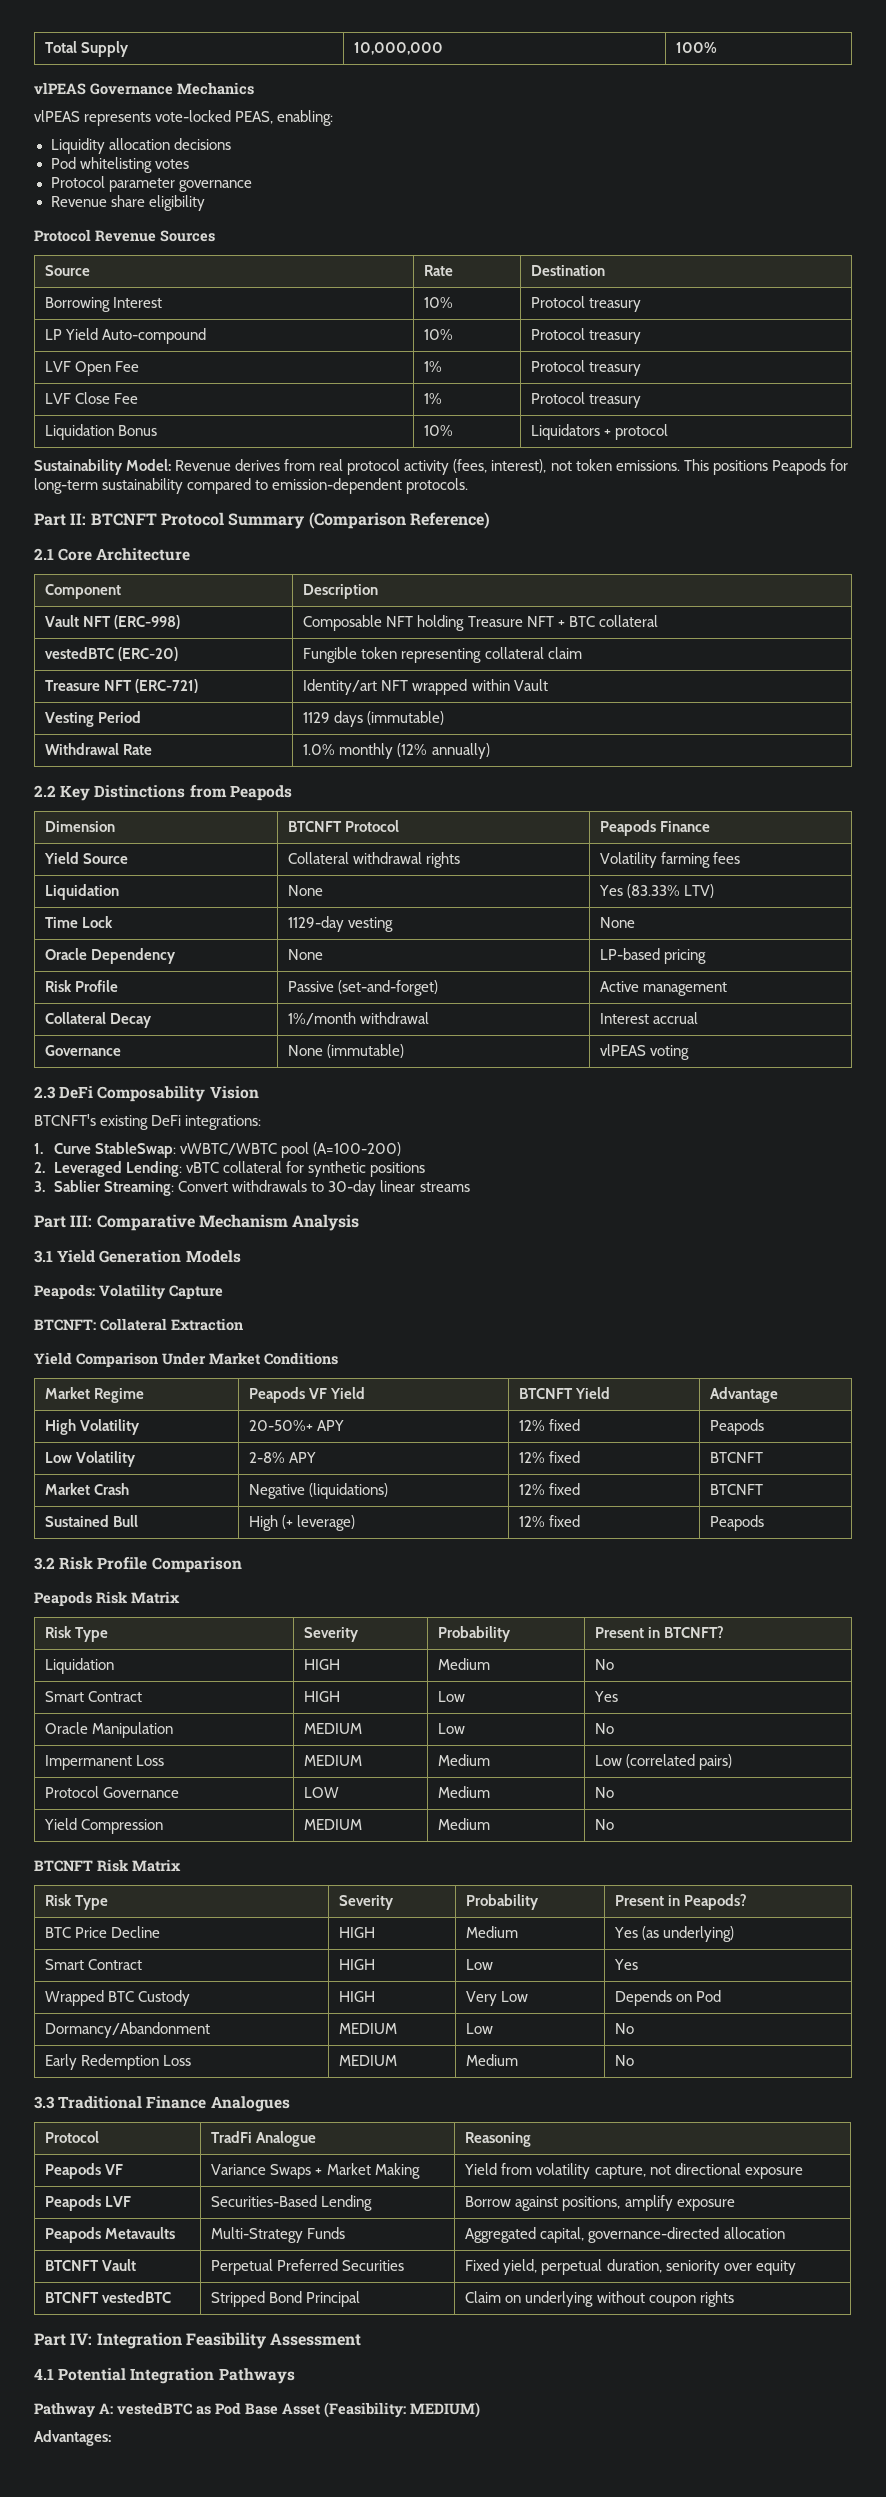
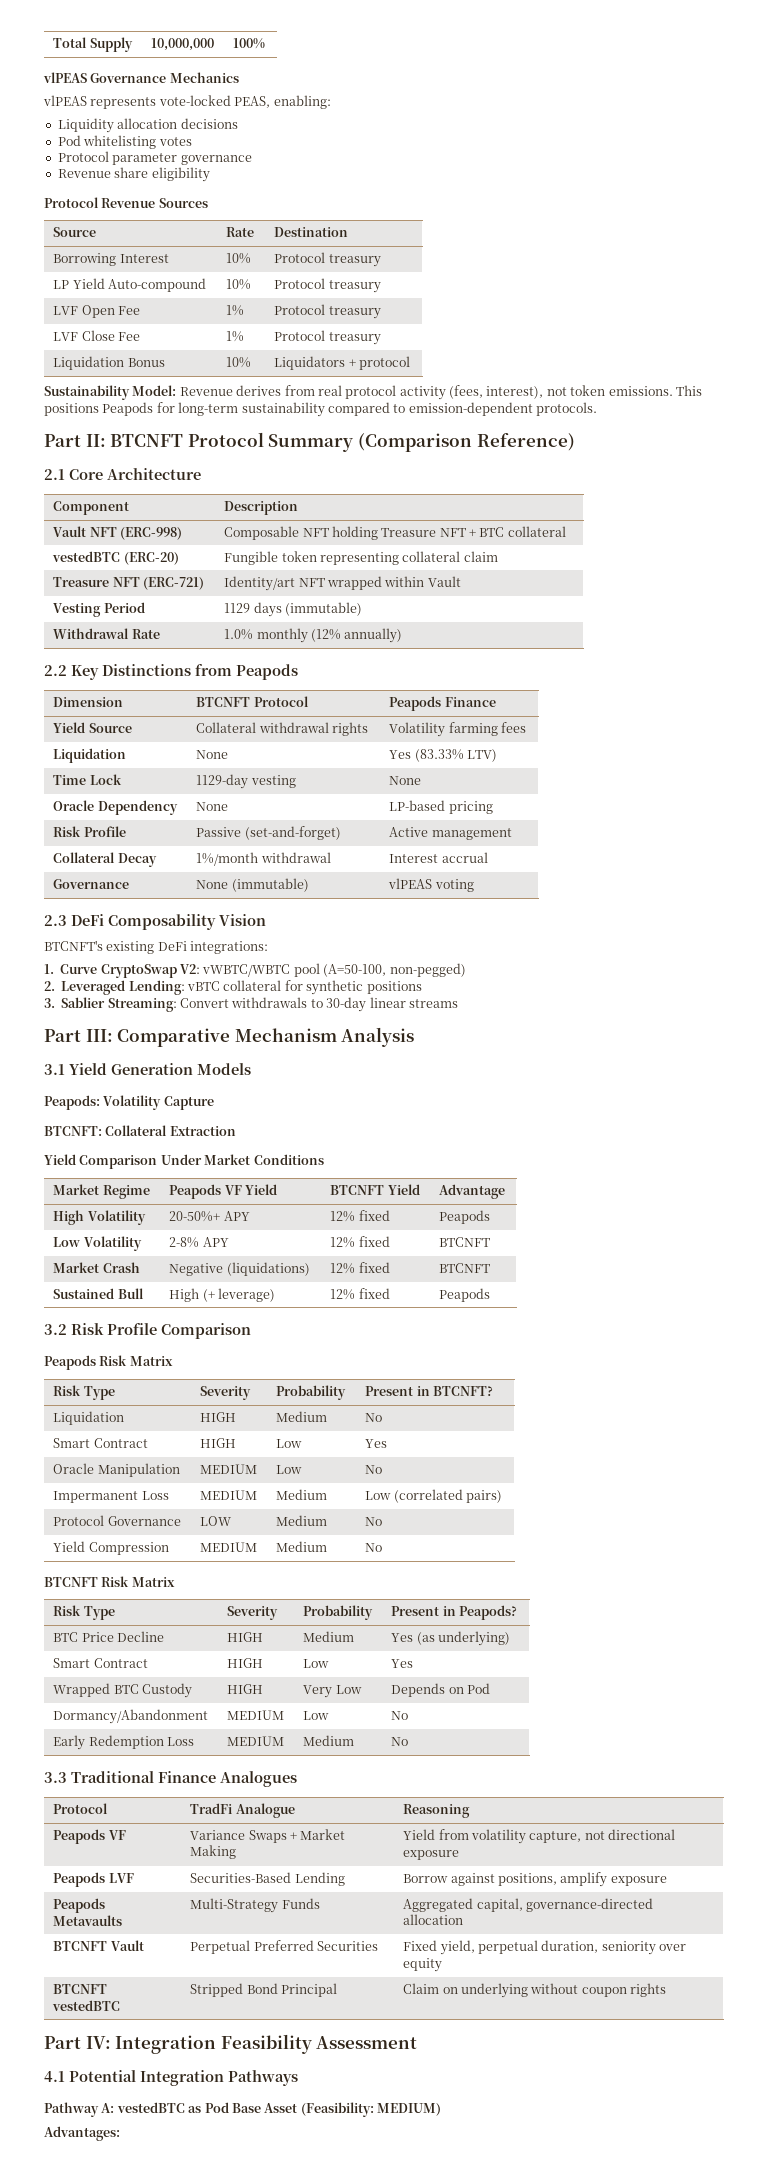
- 1. Curve StableSwap: vWBTC/WBTC pool (A=100-200)
+ 1. Curve CryptoSwap V2: vWBTC/WBTC pool (A=50-100, non-pegged)

